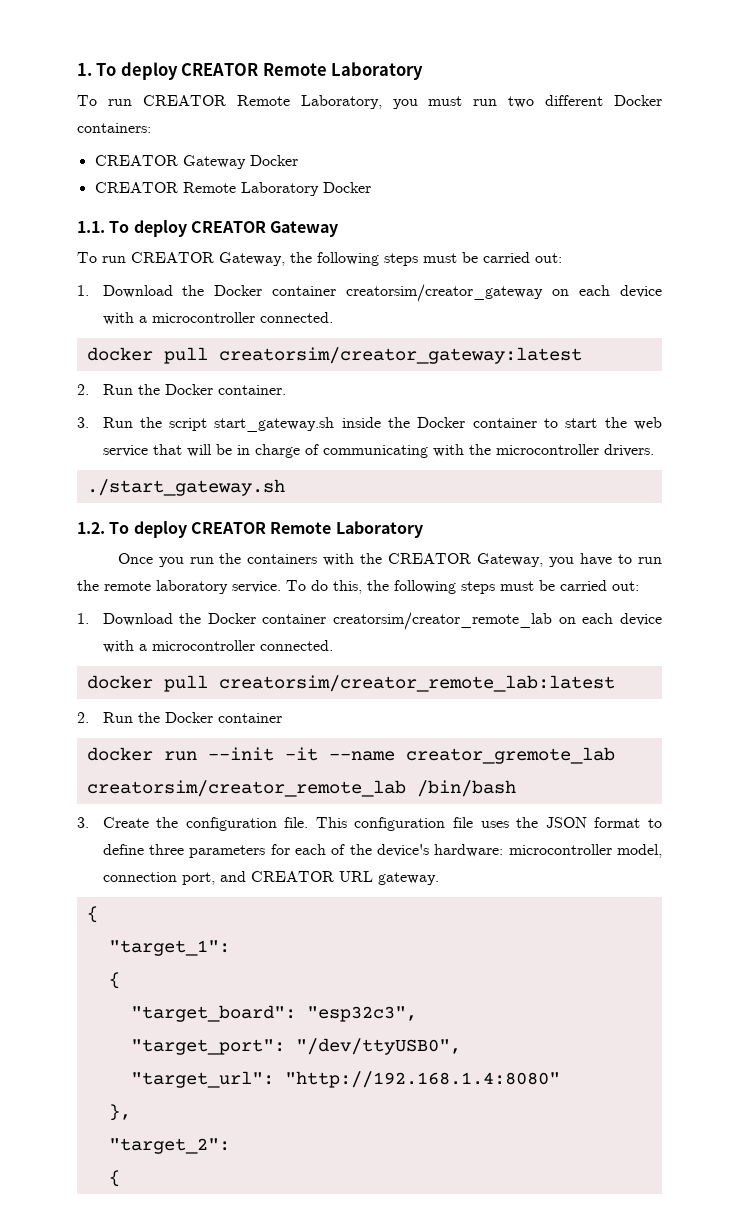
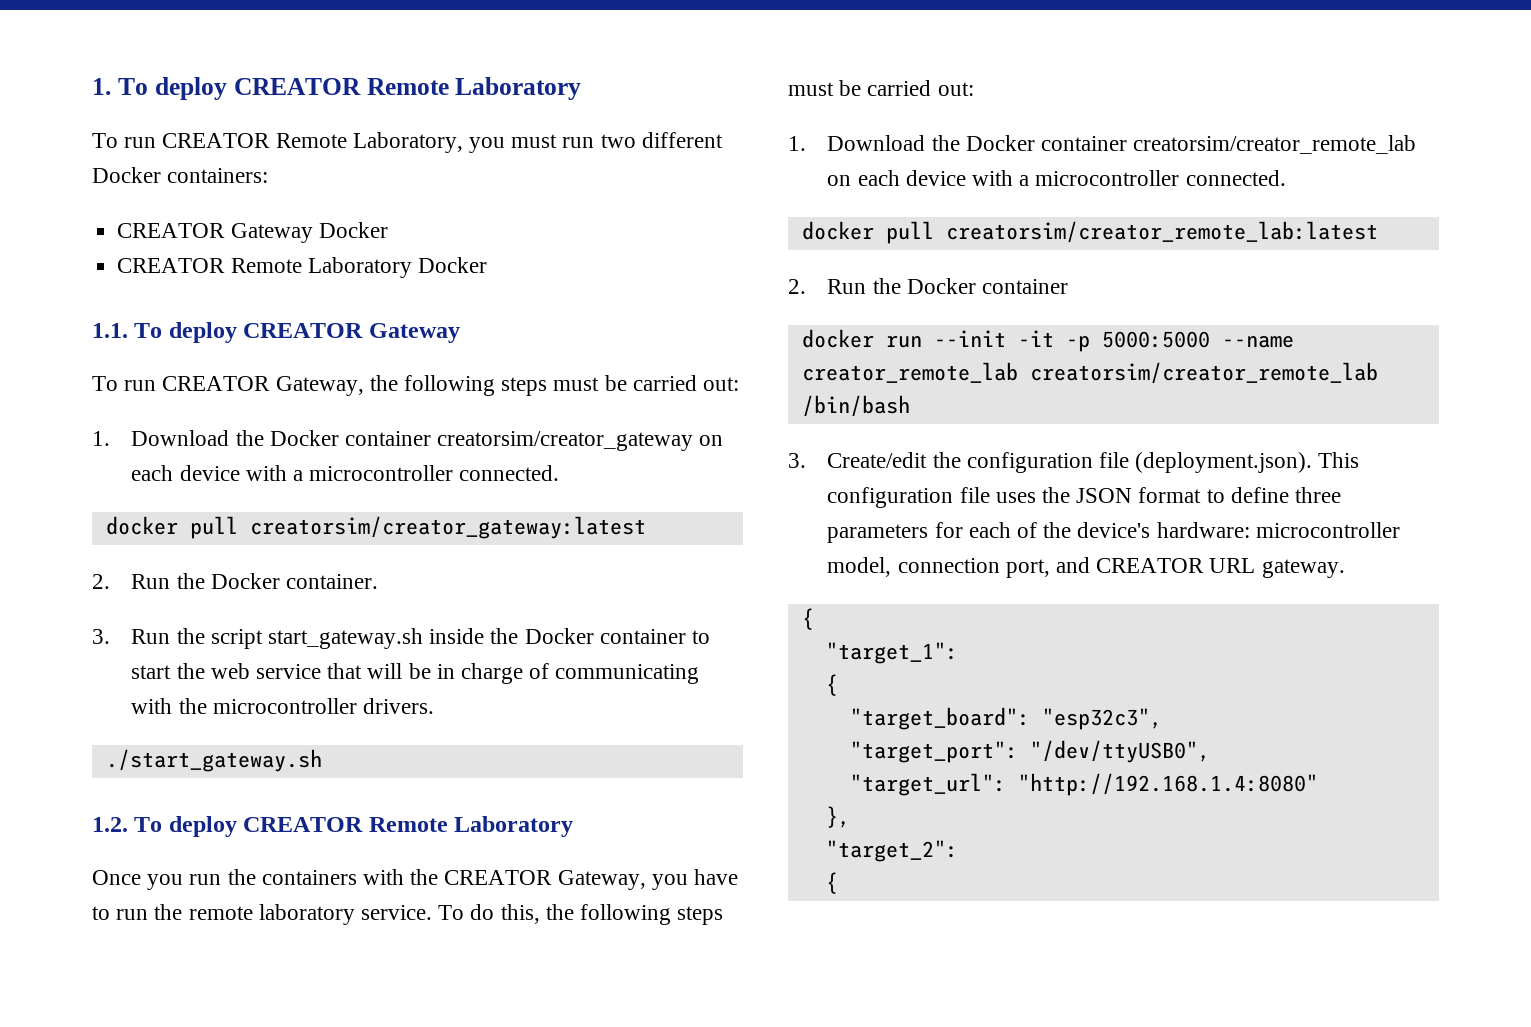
- docker run --init -it --name creator_gremote_lab creatorsim/creator_remote_lab /bin/bash
+ docker run --init -it -p 5000:5000 --name creator_remote_lab creatorsim/creator_remote_lab /bin/bash
- 3. Create the configuration file. This configuration file uses the JSON format to define three parameters for each of the device's hardware: microcontroller model, connection port, and CREATOR URL gateway.
+ 3. Create/edit the configuration file (deployment.json). This configuration file uses the JSON format to define three parameters for each of the device's hardware: microcontroller model, connection port, and CREATOR URL gateway.

